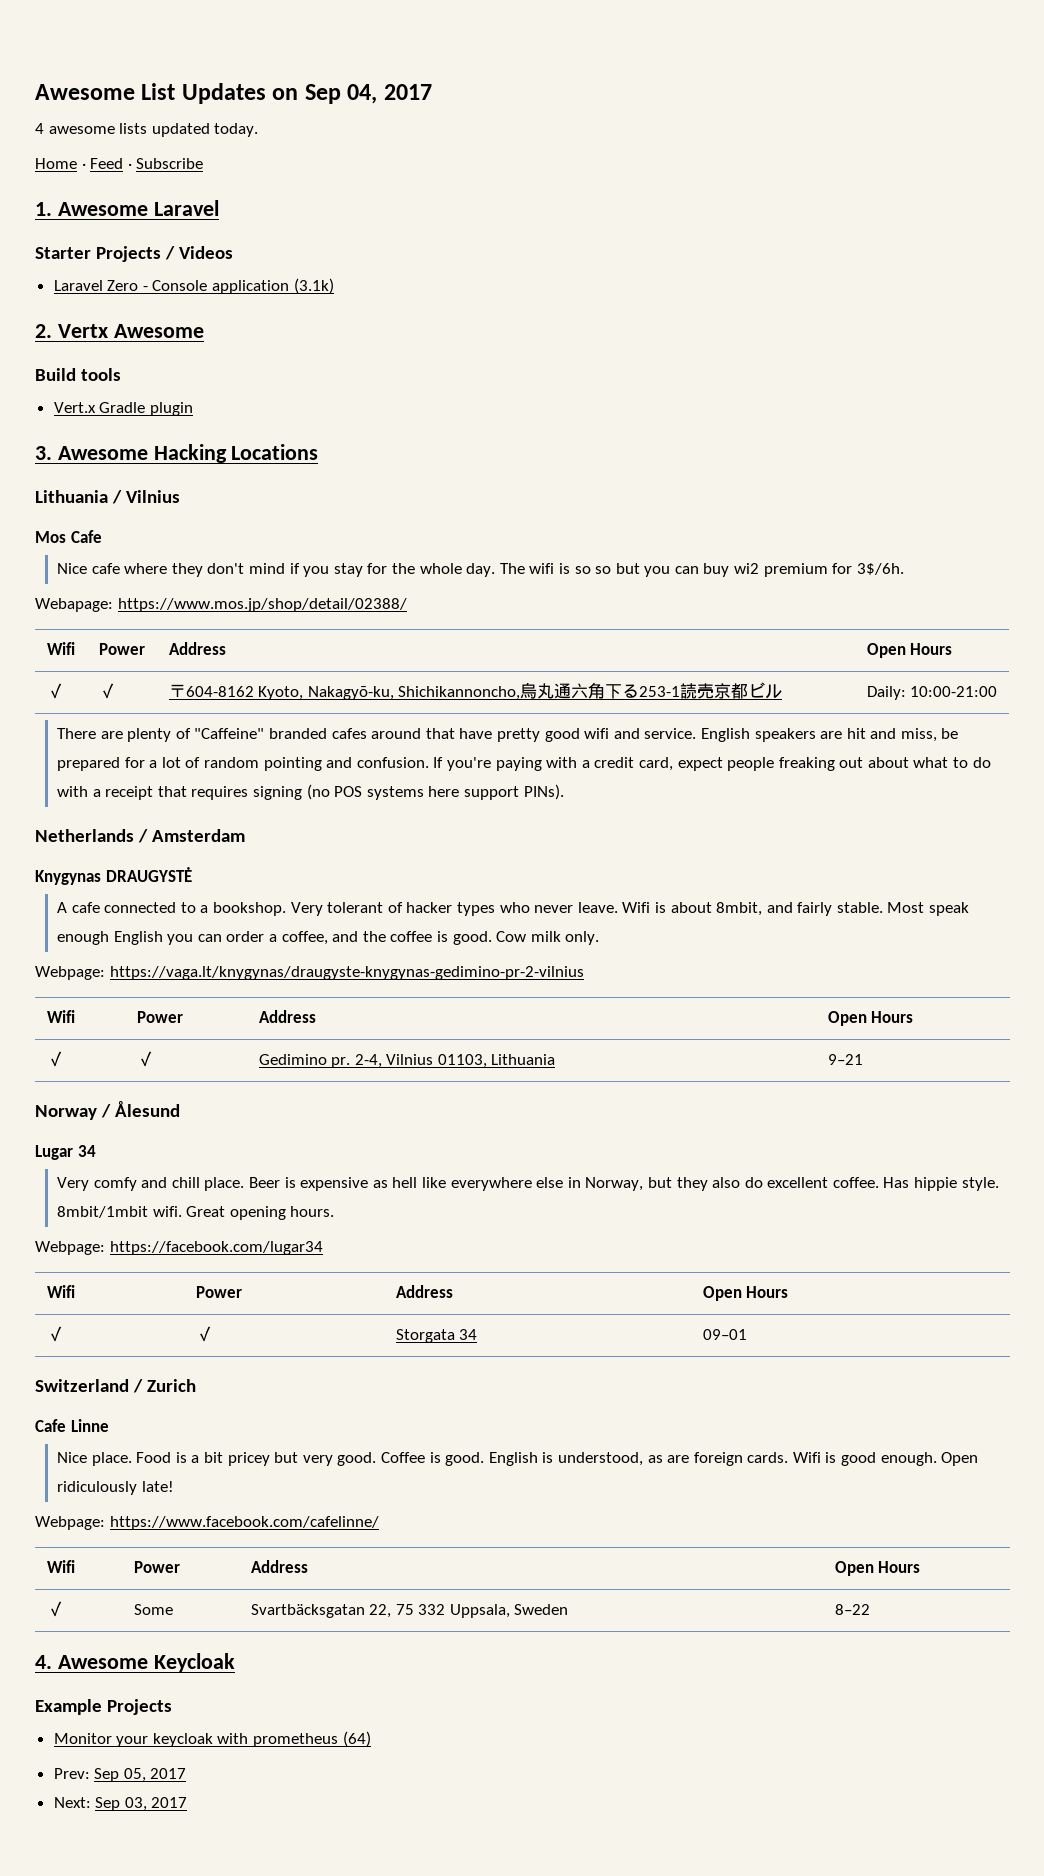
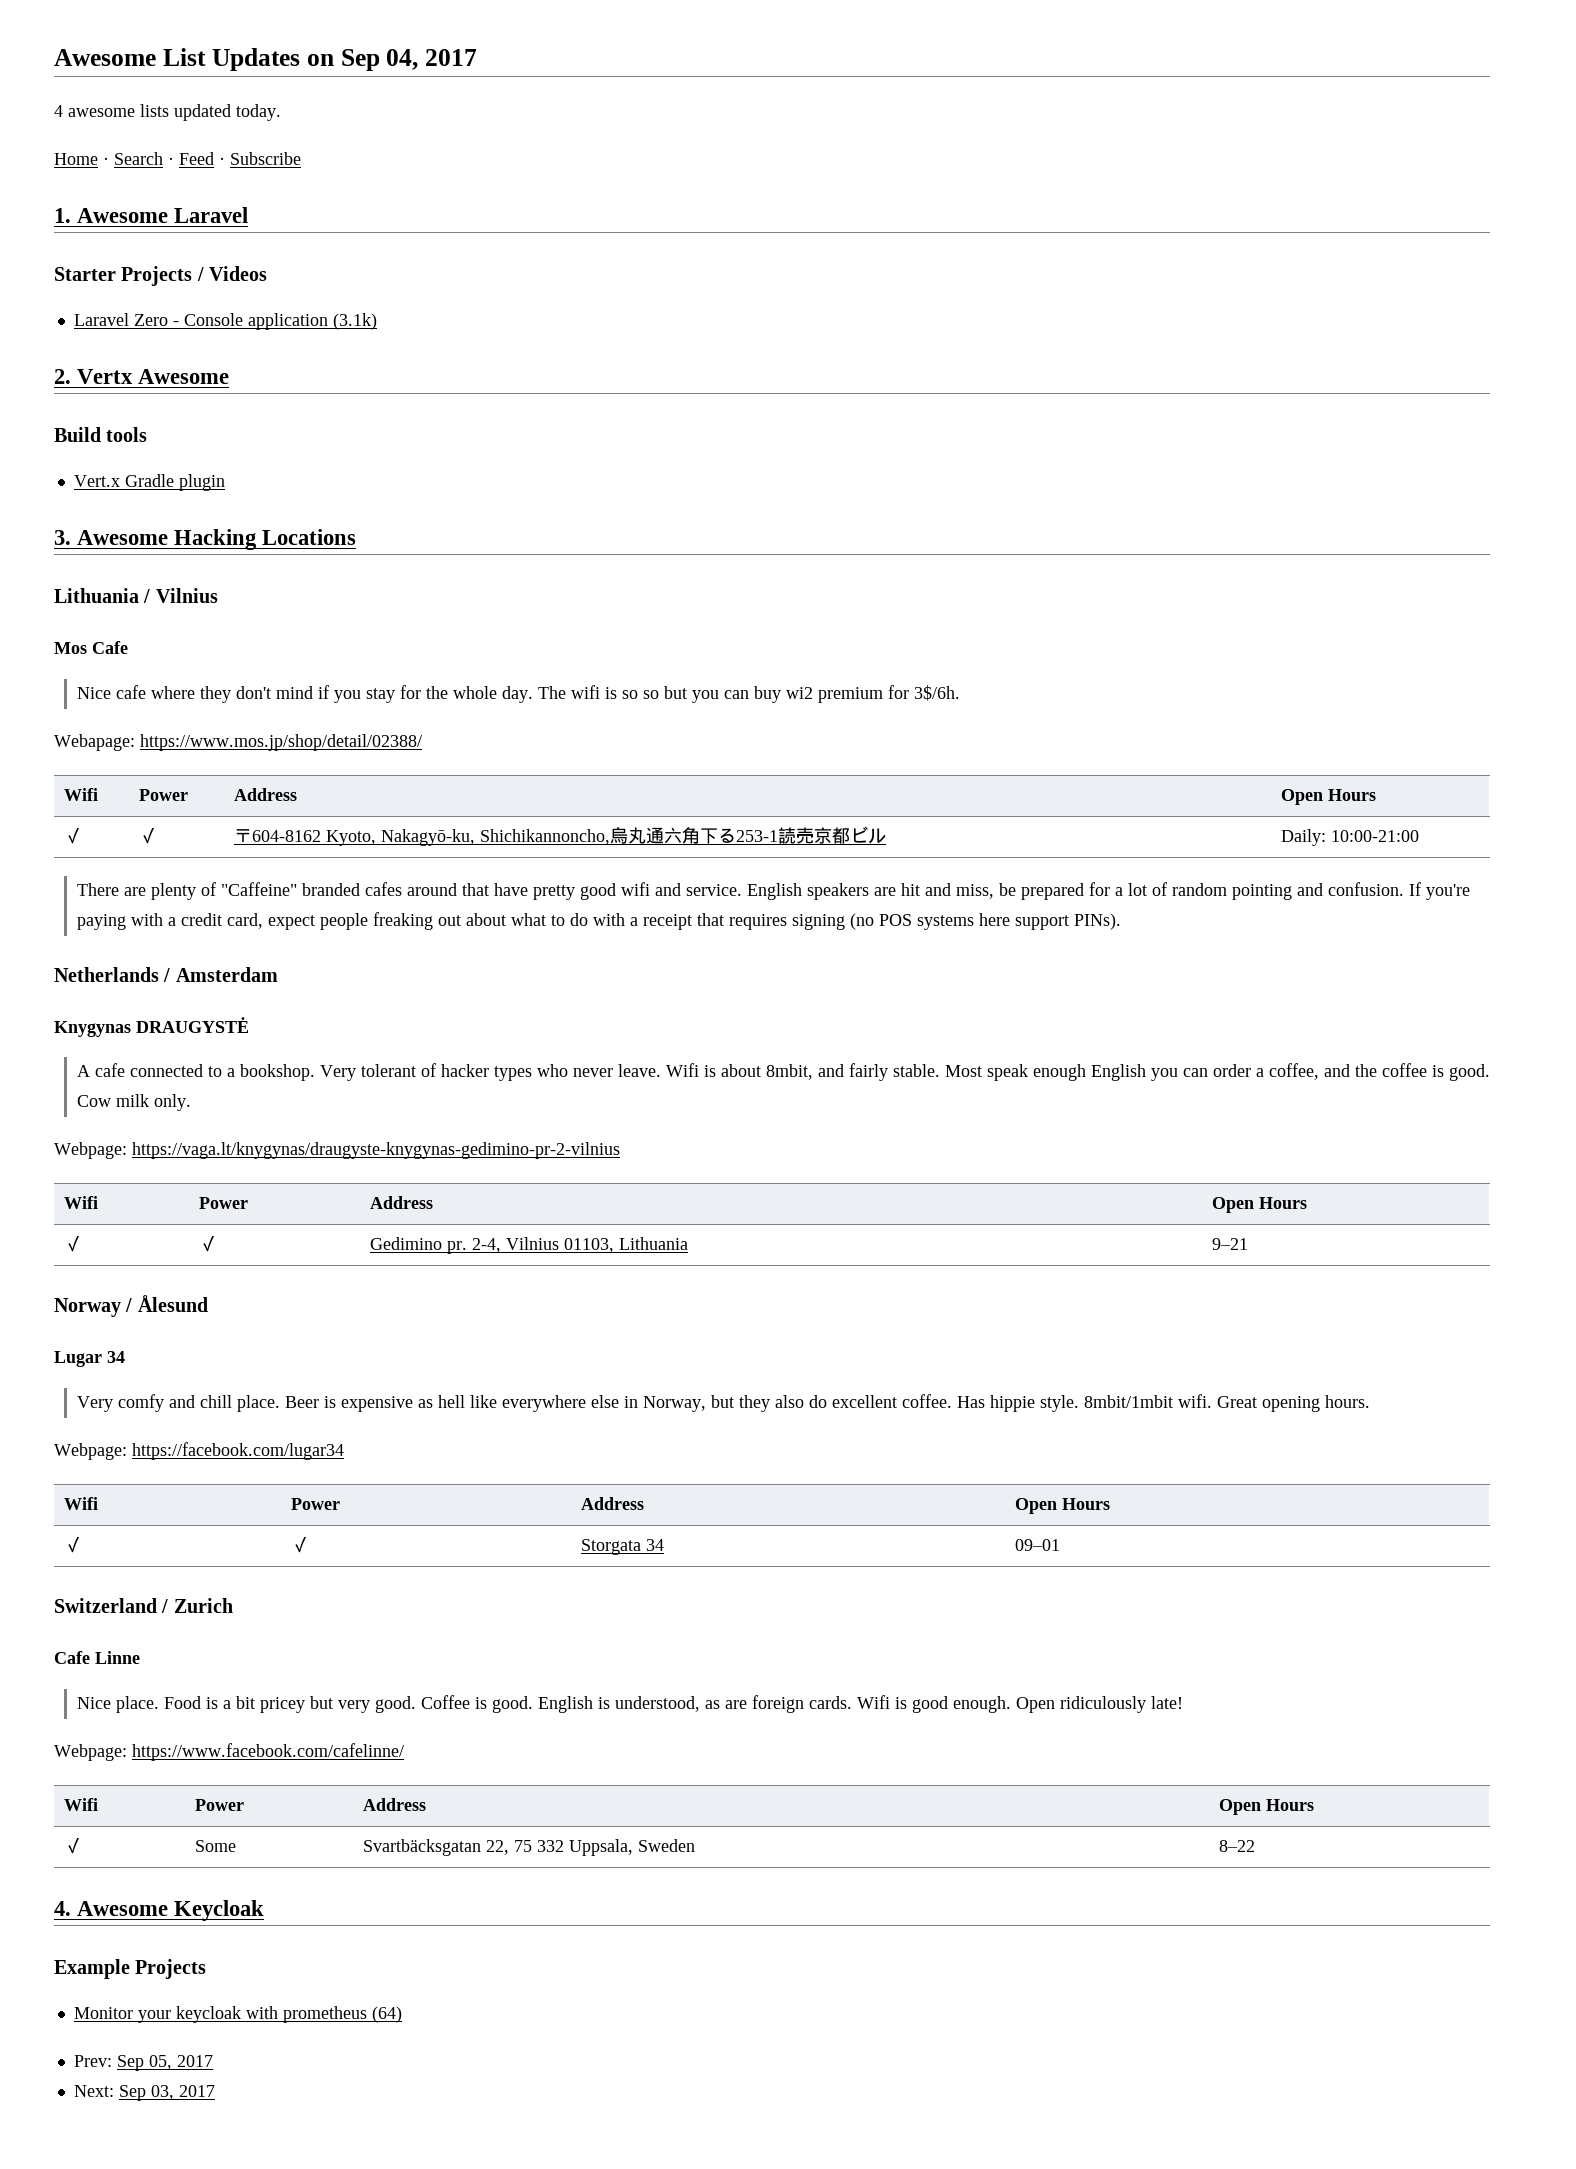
- Home · Feed · Subscribe
+ Home · Search · Feed · Subscribe

